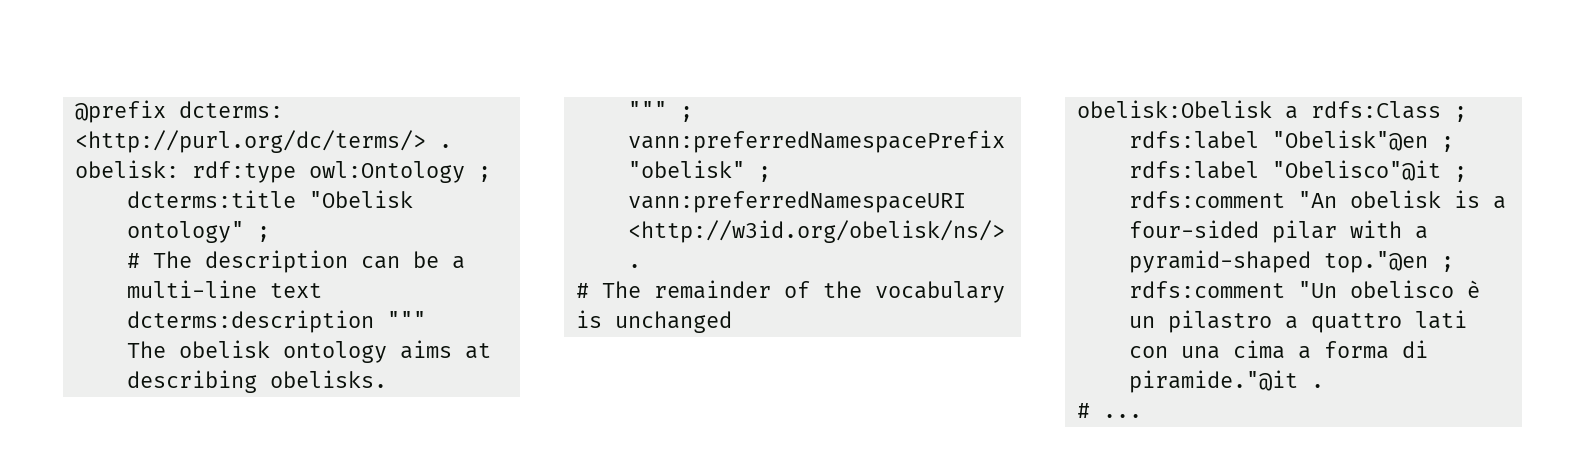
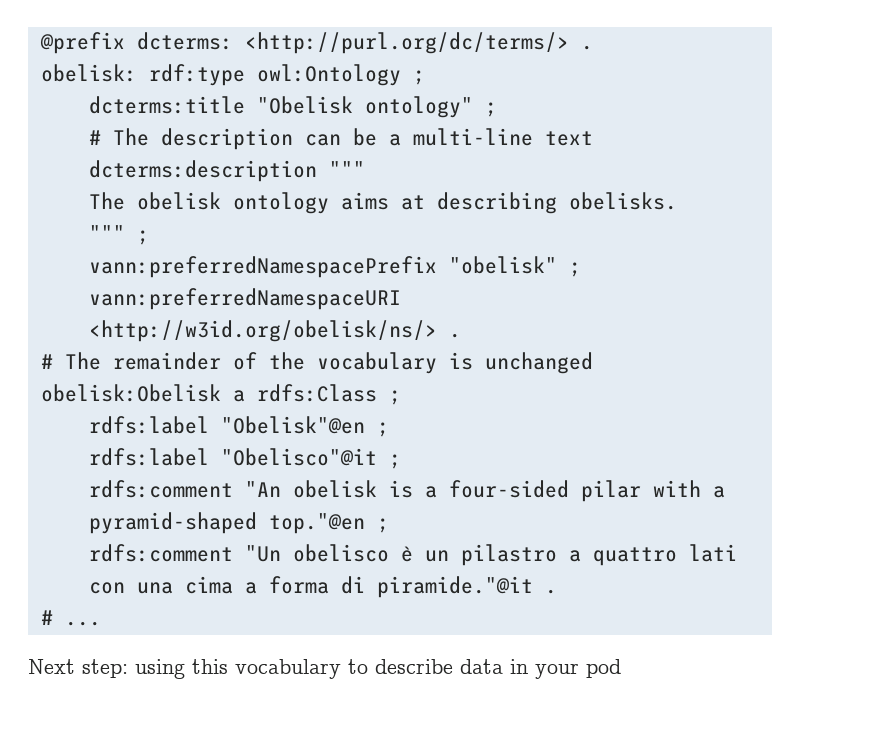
+ Next step: using this vocabulary to describe data in your pod

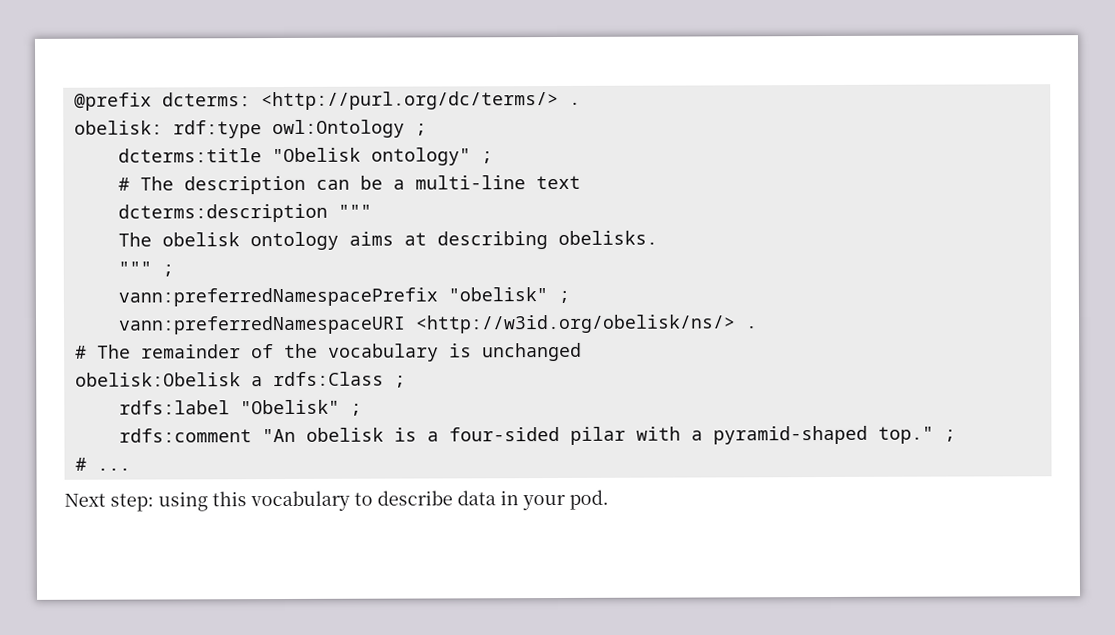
- rdfs:label "Obelisk"@en ;
- rdfs:label "Obelisco"@it ;
+ rdfs:label "Obelisk" ;
- rdfs:comment "An obelisk is a four-sided pilar with a pyramid-shaped top."@en ;
- rdfs:comment "Un obelisco è un pilastro a quattro lati con una cima a forma di piramide."@it .
+ rdfs:comment "An obelisk is a four-sided pilar with a pyramid-shaped top." ;
- Next step: using this vocabulary to describe data in your pod
+ Next step: using this vocabulary to describe data in your pod.

